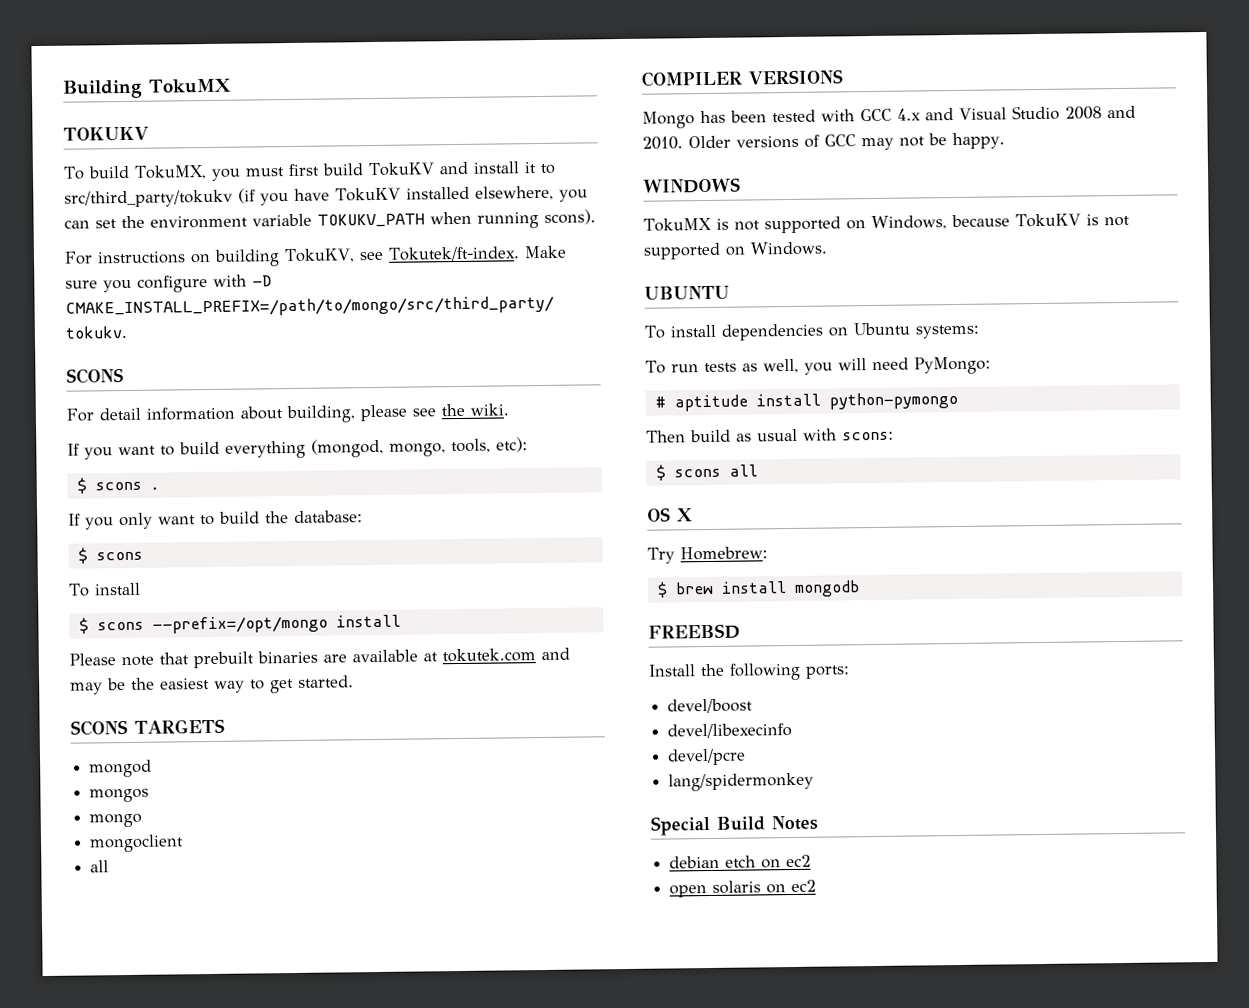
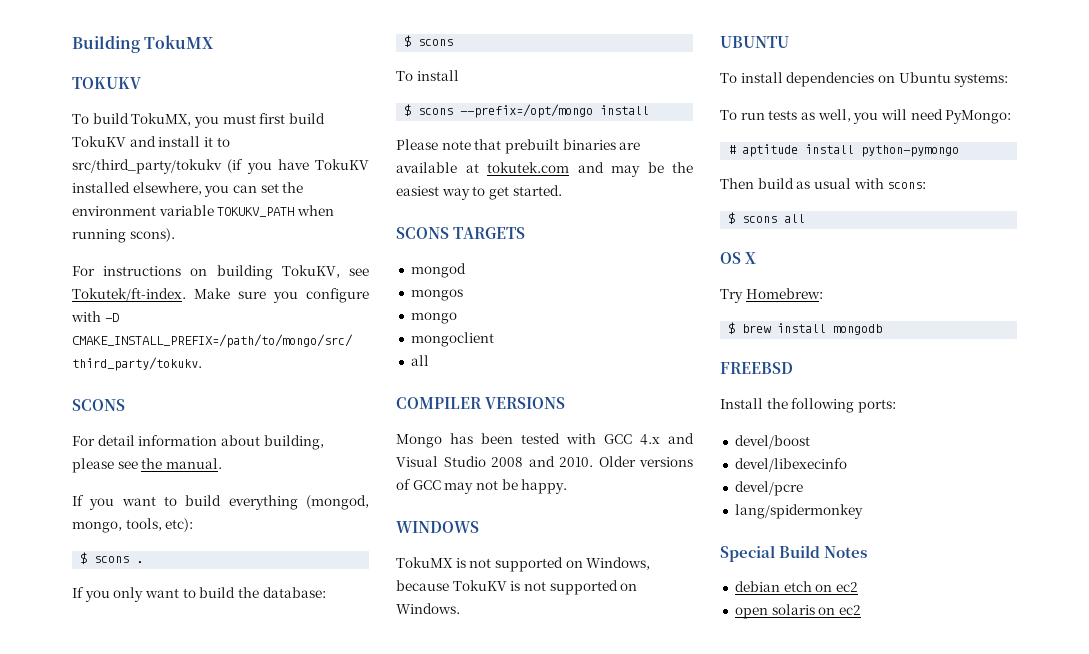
- For detail information about building, please see the wiki.
+ For detail information about building, please see the manual.

